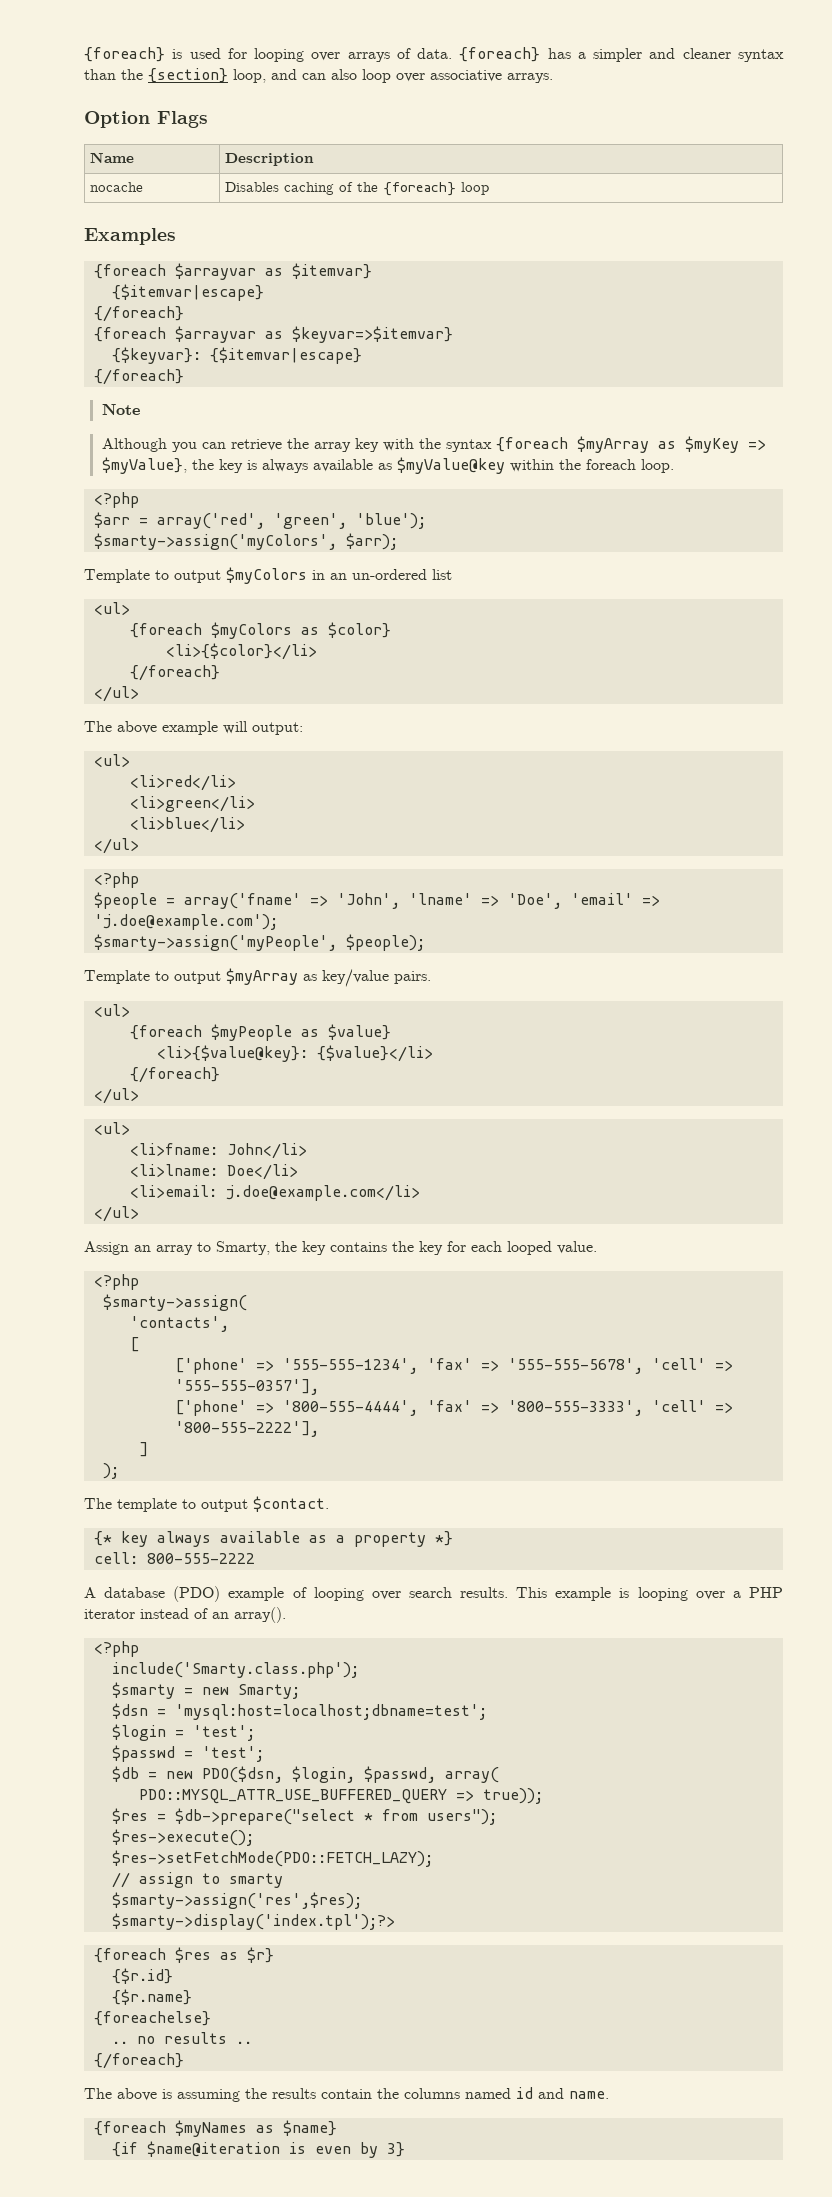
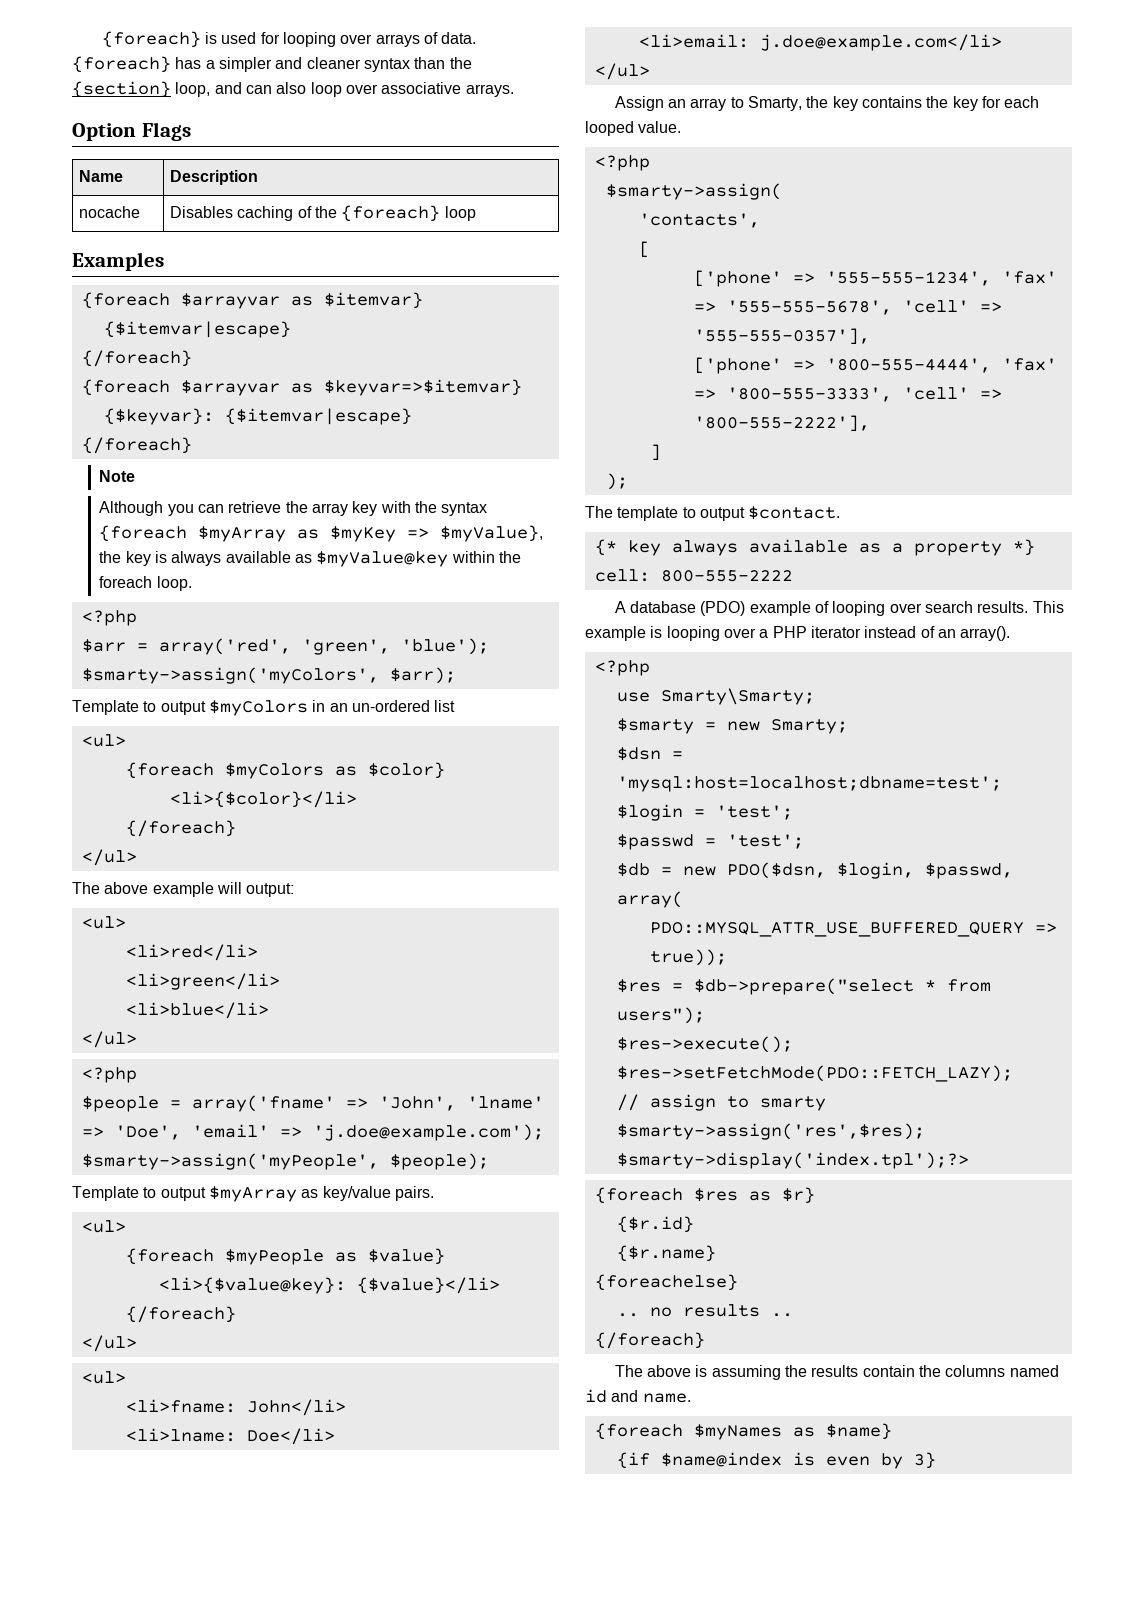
- include('Smarty.class.php');
+ use Smarty\Smarty;
- {if $name@iteration is even by 3}
+ {if $name@index is even by 3}

